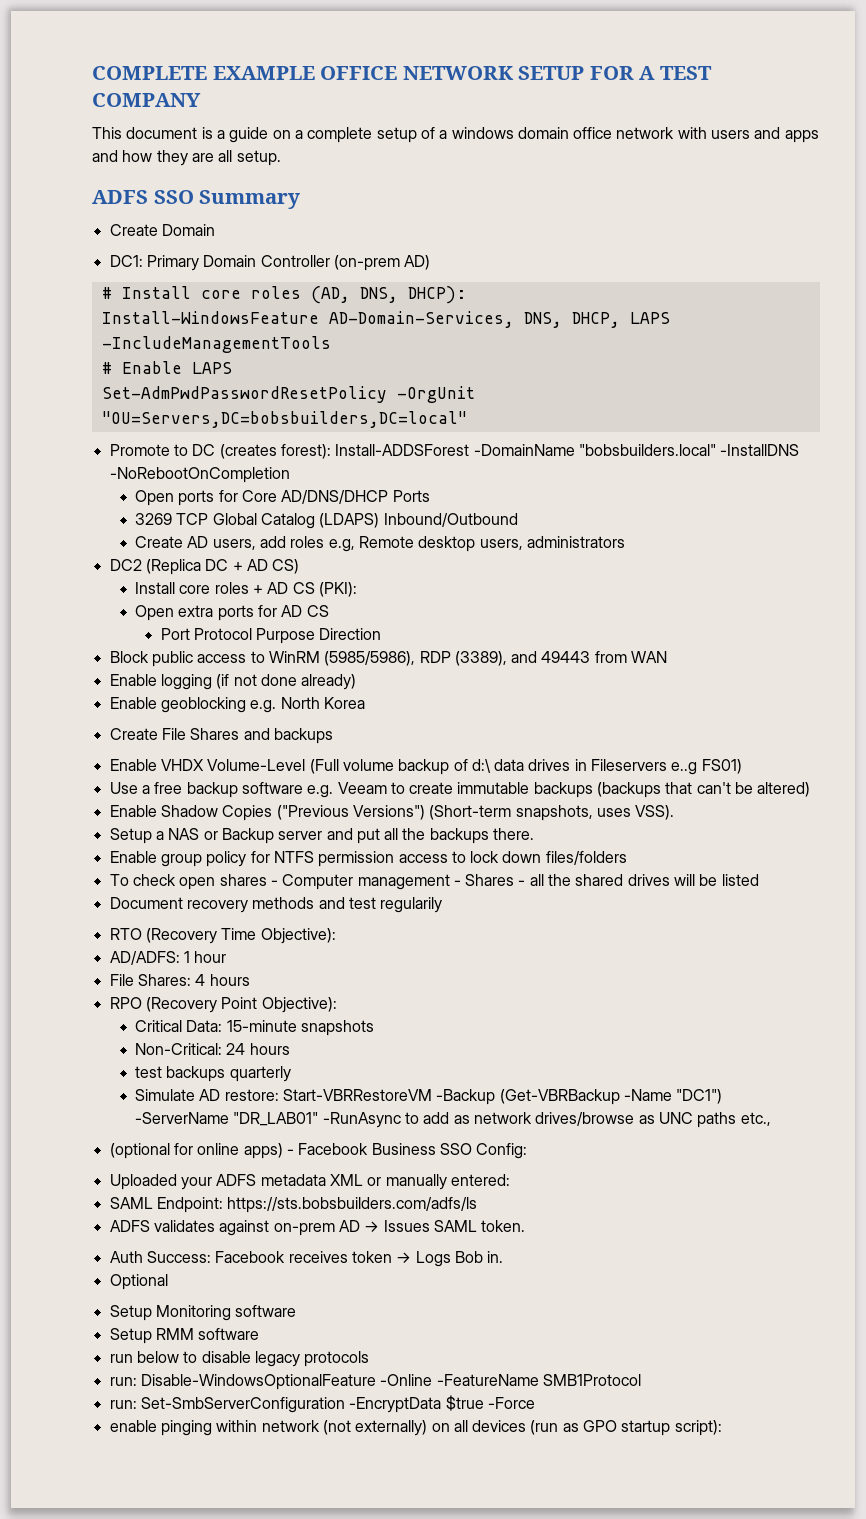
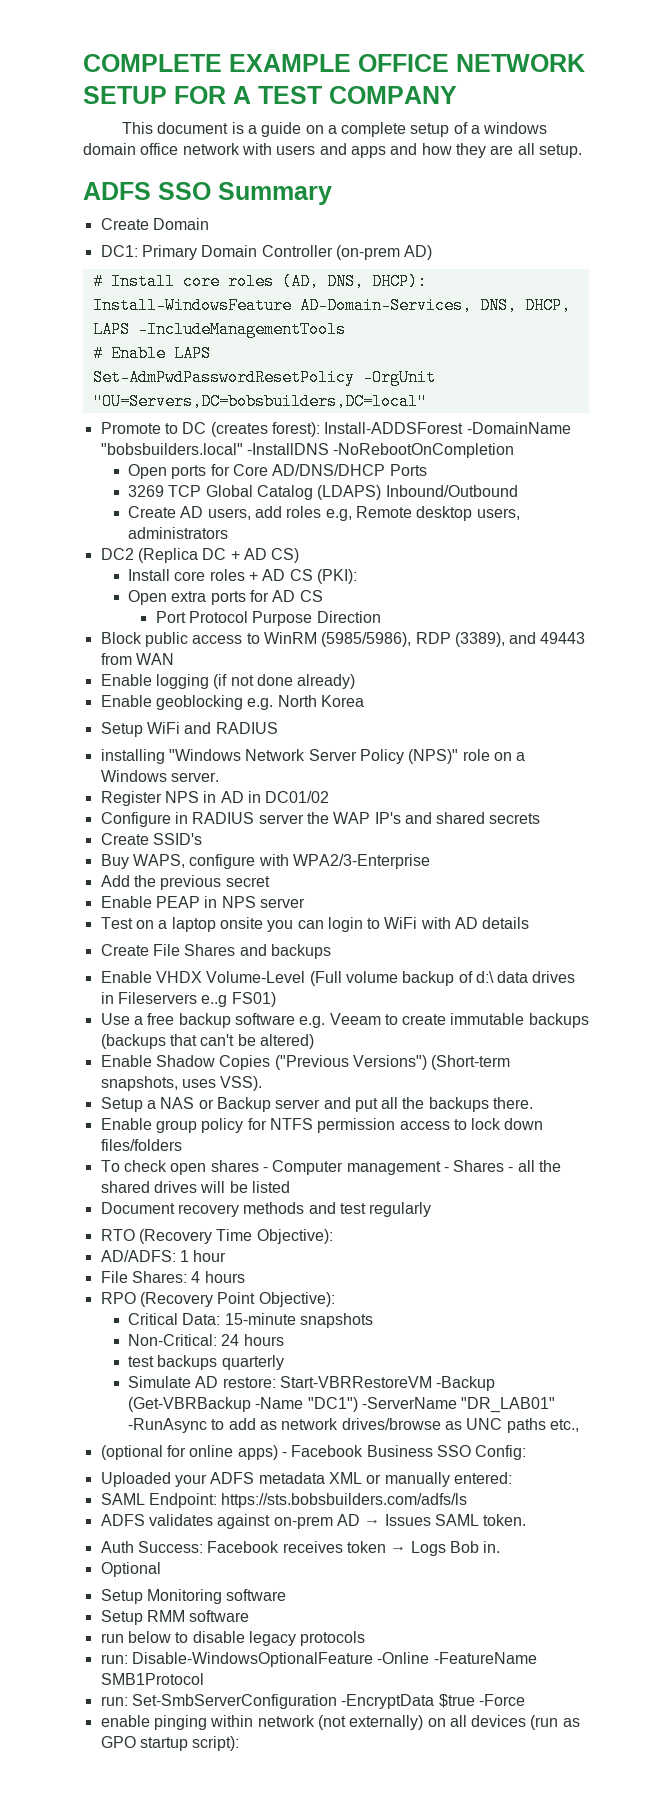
+ Setup WiFi and RADIUS
+ installing "Windows Network Server Policy (NPS)" role on a Windows server.
+ Register NPS in AD in DC01/02
+ Configure in RADIUS server the WAP IP's and shared secrets
+ Create SSID's
+ Buy WAPS, configure with WPA2/3-Enterprise
+ Add the previous secret
+ Enable PEAP in NPS server
+ Test on a laptop onsite you can login to WiFi with AD details
- Document recovery methods and test regularily
+ Document recovery methods and test regularly

